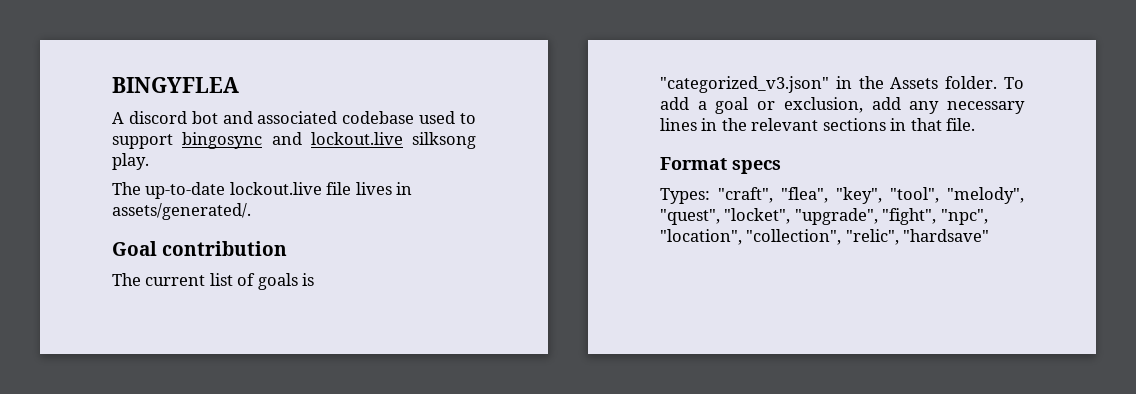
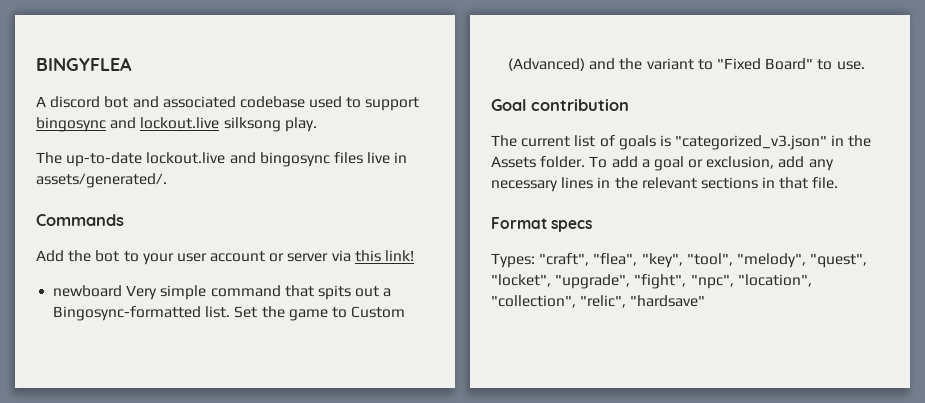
- The up-to-date lockout.live file lives in assets/generated/.
+ The up-to-date lockout.live and bingosync files live in assets/generated/.
+ Commands
+ Add the bot to your user account or server via this link!
+ newboard Very simple command that spits out a Bingosync-formatted list. Set the game to Custom (Advanced) and the variant to "Fixed Board" to use.

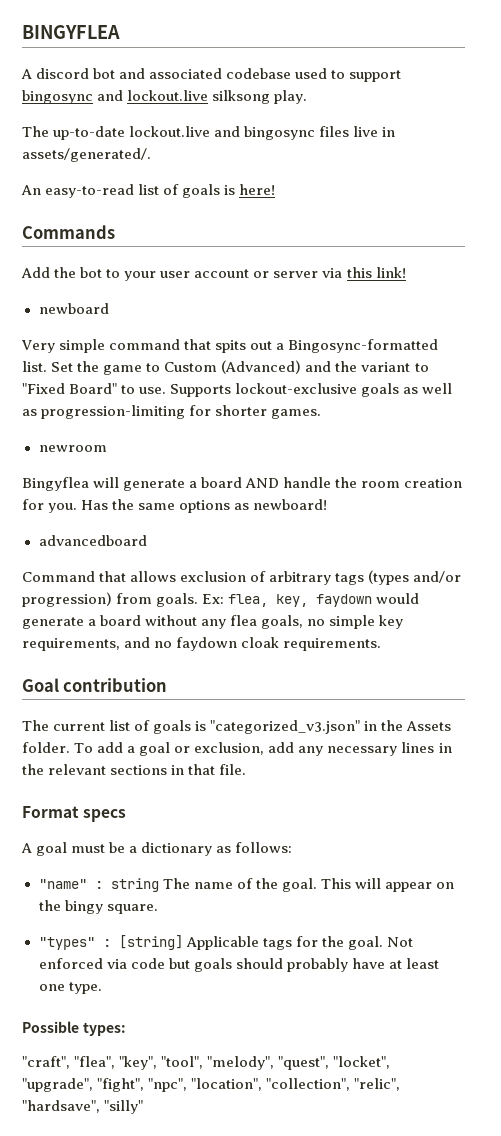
+ An easy-to-read list of goals is here!
- newboard Very simple command that spits out a Bingosync-formatted list.
+ newboard
+ Very simple command that spits out a Bingosync-formatted list.
+ Supports lockout-exclusive goals as well as progression-limiting for shorter games.
+ newroom
+ Bingyflea will generate a board AND handle the room creation for you. Has the same options as newboard!
+ advancedboard
+ Command that allows exclusion of arbitrary tags (types and/or progression) from goals. Ex: flea, key, faydown would generate a board without any flea goals, no simple key requirements, and no faydown cloak requirements.
- Types: "craft", "flea", "key", "tool", "melody", "quest", "locket", "upgrade", "fight", "npc", "location", "collection", "relic", "hardsave"
+ A goal must be a dictionary as follows:
+ "name" : string The name of the goal. This will appear on the bingy square.
+ "types" : [string] Applicable tags for the goal. Not enforced via code but goals should probably have at least one type.
+ Possible types:
+ "craft", "flea", "key", "tool", "melody", "quest", "locket", "upgrade", "fight", "npc", "location", "collection", "relic", "hardsave", "silly"

